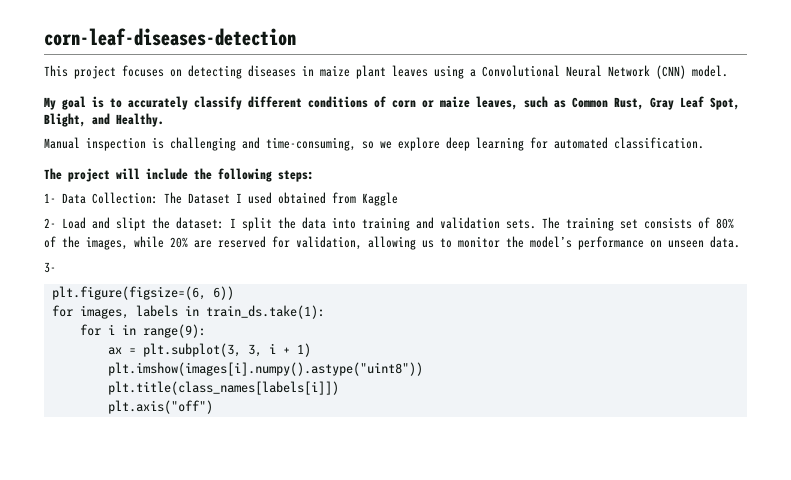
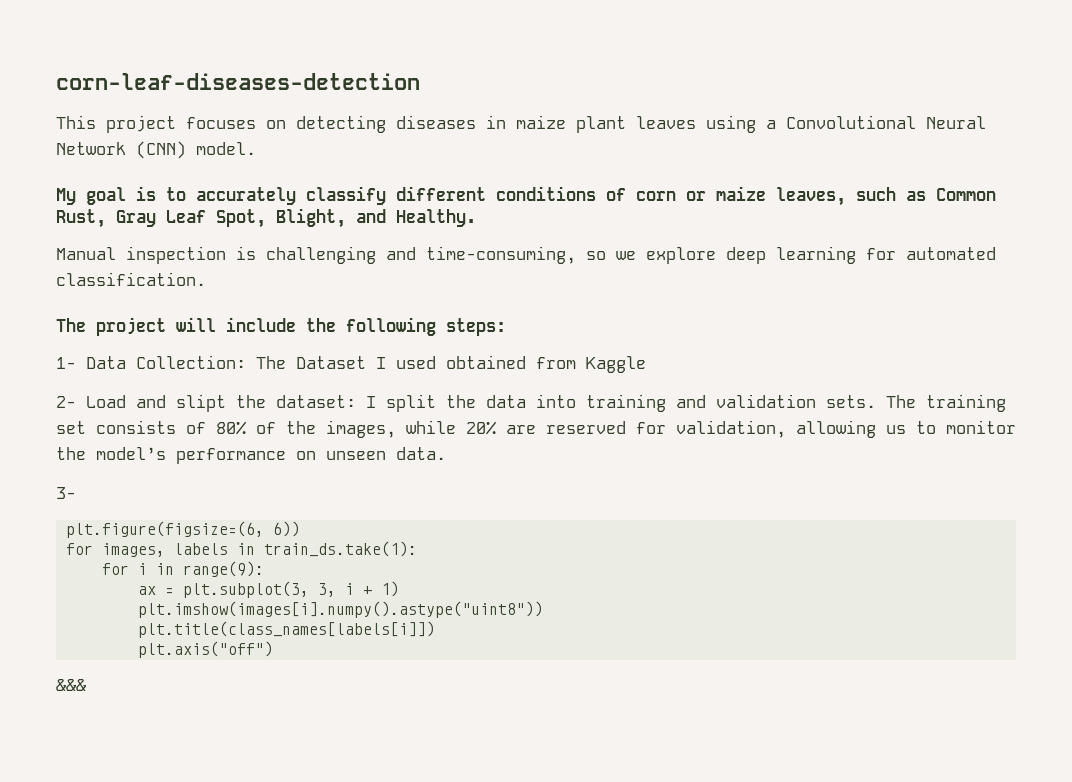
+ &&&

